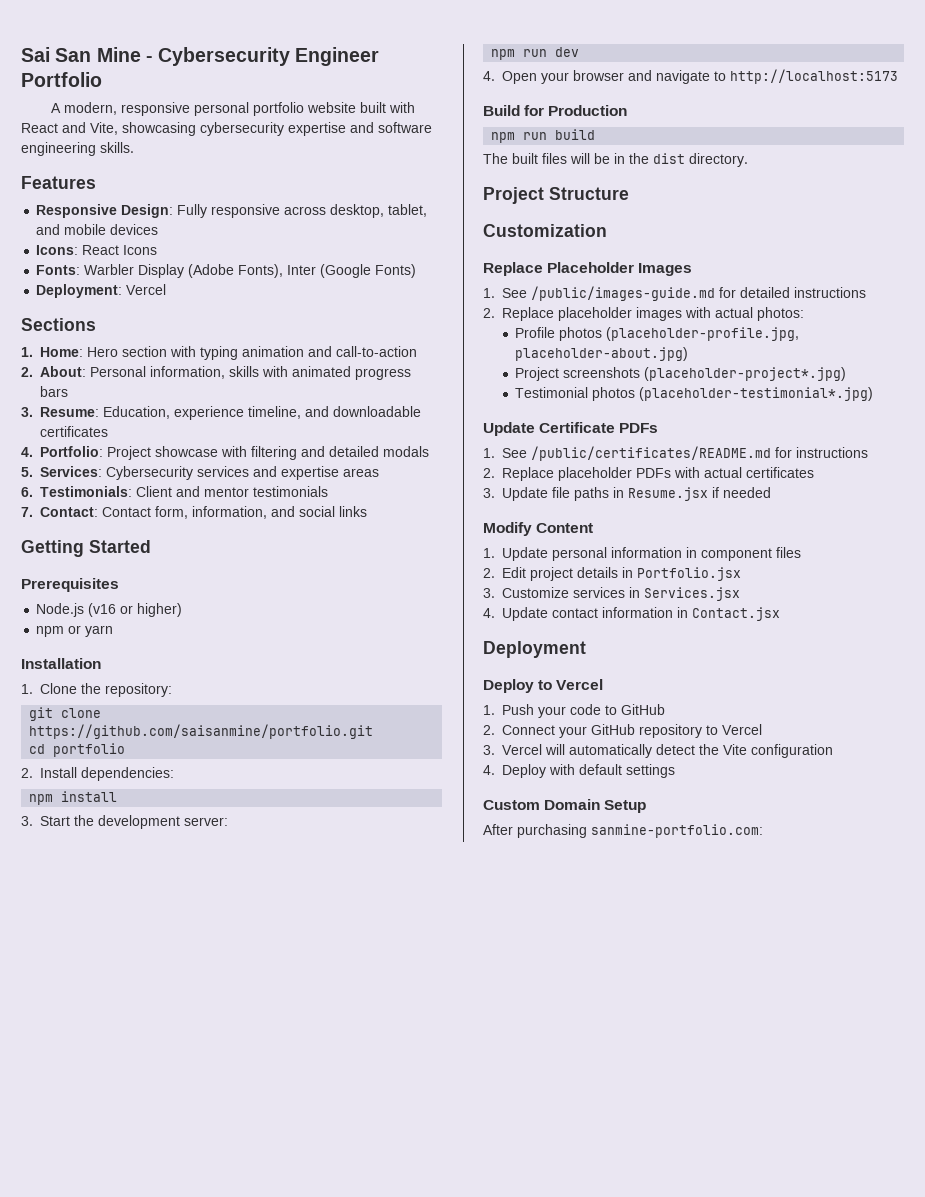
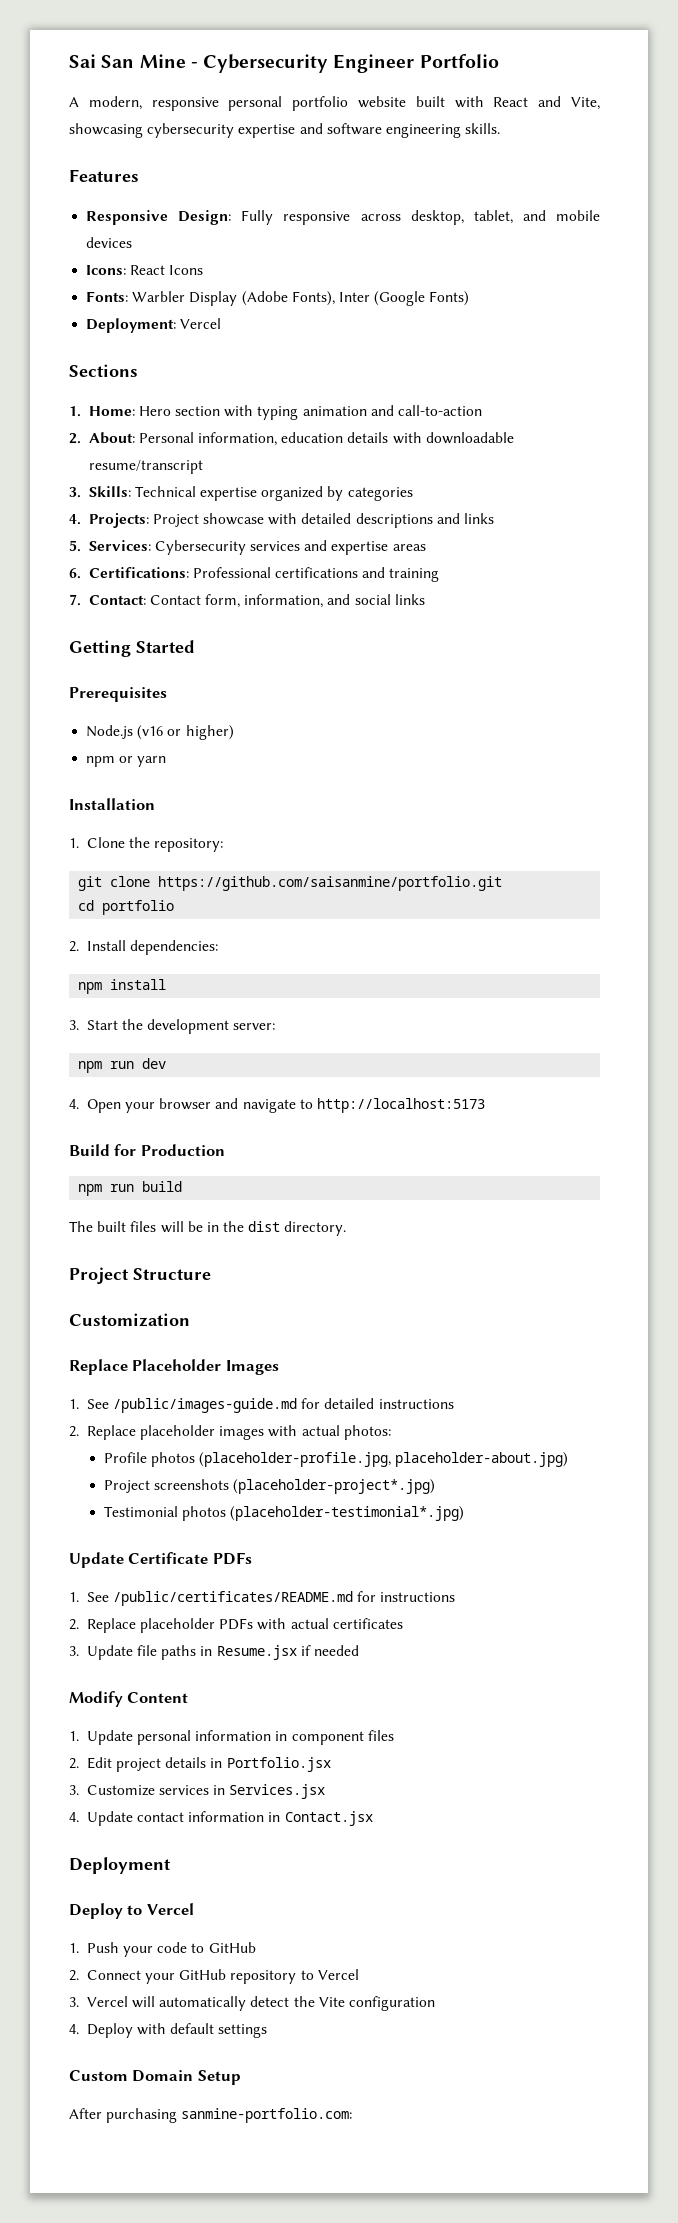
- 2. About: Personal information, skills with animated progress bars
- 3. Resume: Education, experience timeline, and downloadable certificates
- 4. Portfolio: Project showcase with filtering and detailed modals
+ 2. About: Personal information, education details with downloadable resume/transcript
+ 3. Skills: Technical expertise organized by categories
+ 4. Projects: Project showcase with detailed descriptions and links
- 6. Testimonials: Client and mentor testimonials
+ 6. Certifications: Professional certifications and training

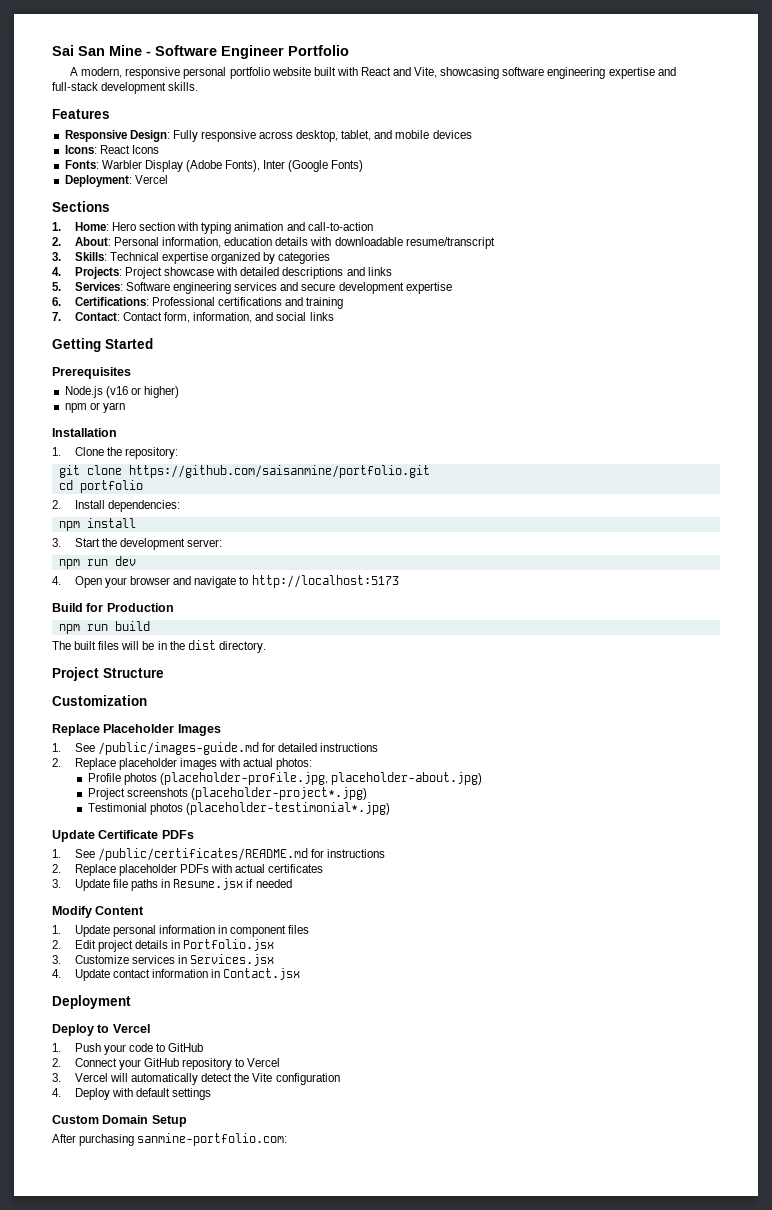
- Sai San Mine - Cybersecurity Engineer Portfolio
+ Sai San Mine - Software Engineer Portfolio
- A modern, responsive personal portfolio website built with React and Vite, showcasing cybersecurity expertise and software engineering skills.
+ A modern, responsive personal portfolio website built with React and Vite, showcasing software engineering expertise and full-stack development skills.
- 5. Services: Cybersecurity services and expertise areas
+ 5. Services: Software engineering services and secure development expertise

